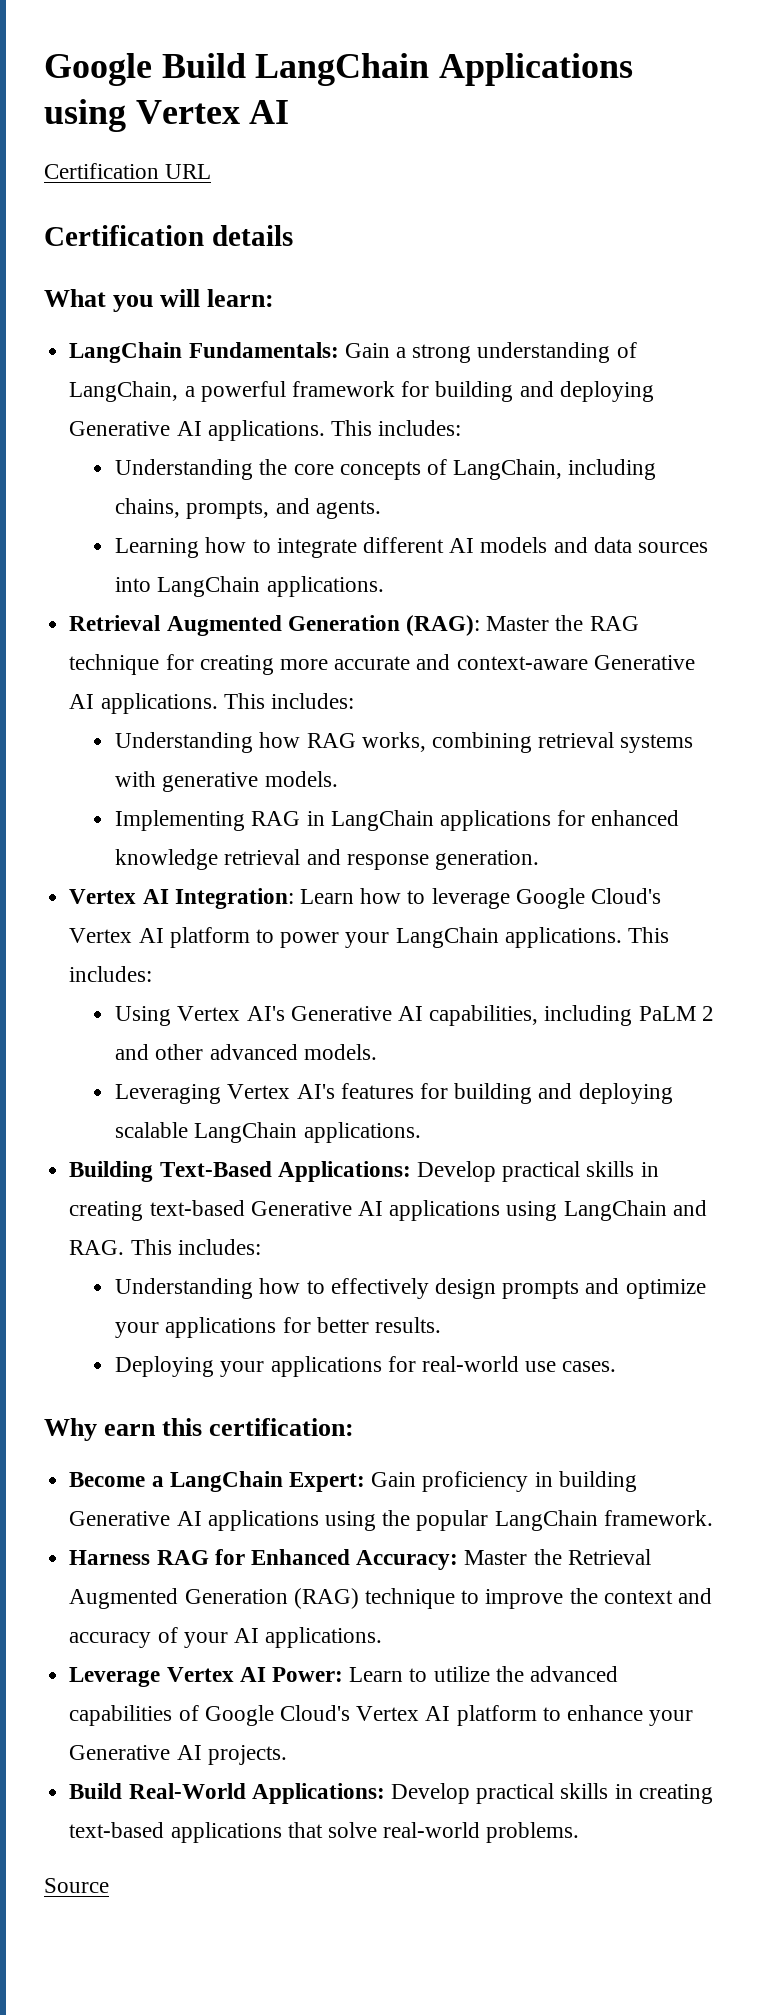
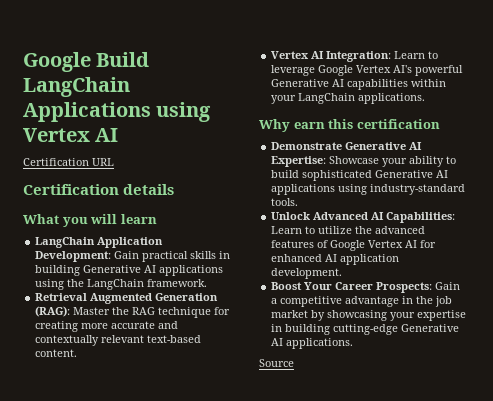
- What you will learn:
- LangChain Fundamentals: Gain a strong understanding of LangChain, a powerful framework for building and deploying Generative AI applications. This includes:
- Understanding the core concepts of LangChain, including chains, prompts, and agents.
- Learning how to integrate different AI models and data sources into LangChain applications.
+ What you will learn
+ LangChain Application Development: Gain practical skills in building Generative AI applications using the LangChain framework.
- Retrieval Augmented Generation (RAG): Master the RAG technique for creating more accurate and context-aware Generative AI applications. This includes:
- Understanding how RAG works, combining retrieval systems with generative models.
- Implementing RAG in LangChain applications for enhanced knowledge retrieval and response generation.
+ Retrieval Augmented Generation (RAG): Master the RAG technique for creating more accurate and contextually relevant text-based content.
- Vertex AI Integration: Learn how to leverage Google Cloud's Vertex AI platform to power your LangChain applications. This includes:
- Using Vertex AI's Generative AI capabilities, including PaLM 2 and other advanced models.
- Leveraging Vertex AI's features for building and deploying scalable LangChain applications.
- Building Text-Based Applications: Develop practical skills in creating text-based Generative AI applications using LangChain and RAG. This includes:
- Understanding how to effectively design prompts and optimize your applications for better results.
- Deploying your applications for real-world use cases.
- Why earn this certification:
- Become a LangChain Expert: Gain proficiency in building Generative AI applications using the popular LangChain framework.
- Harness RAG for Enhanced Accuracy: Master the Retrieval Augmented Generation (RAG) technique to improve the context and accuracy of your AI applications.
- Leverage Vertex AI Power: Learn to utilize the advanced capabilities of Google Cloud's Vertex AI platform to enhance your Generative AI projects.
- Build Real-World Applications: Develop practical skills in creating text-based applications that solve real-world problems.
+ Vertex AI Integration: Learn to leverage Google Vertex AI's powerful Generative AI capabilities within your LangChain applications.
+ Why earn this certification
+ Demonstrate Generative AI Expertise: Showcase your ability to build sophisticated Generative AI applications using industry-standard tools.
+ Unlock Advanced AI Capabilities: Learn to utilize the advanced features of Google Vertex AI for enhanced AI application development.
+ Boost Your Career Prospects: Gain a competitive advantage in the job market by showcasing your expertise in building cutting-edge Generative AI applications.

